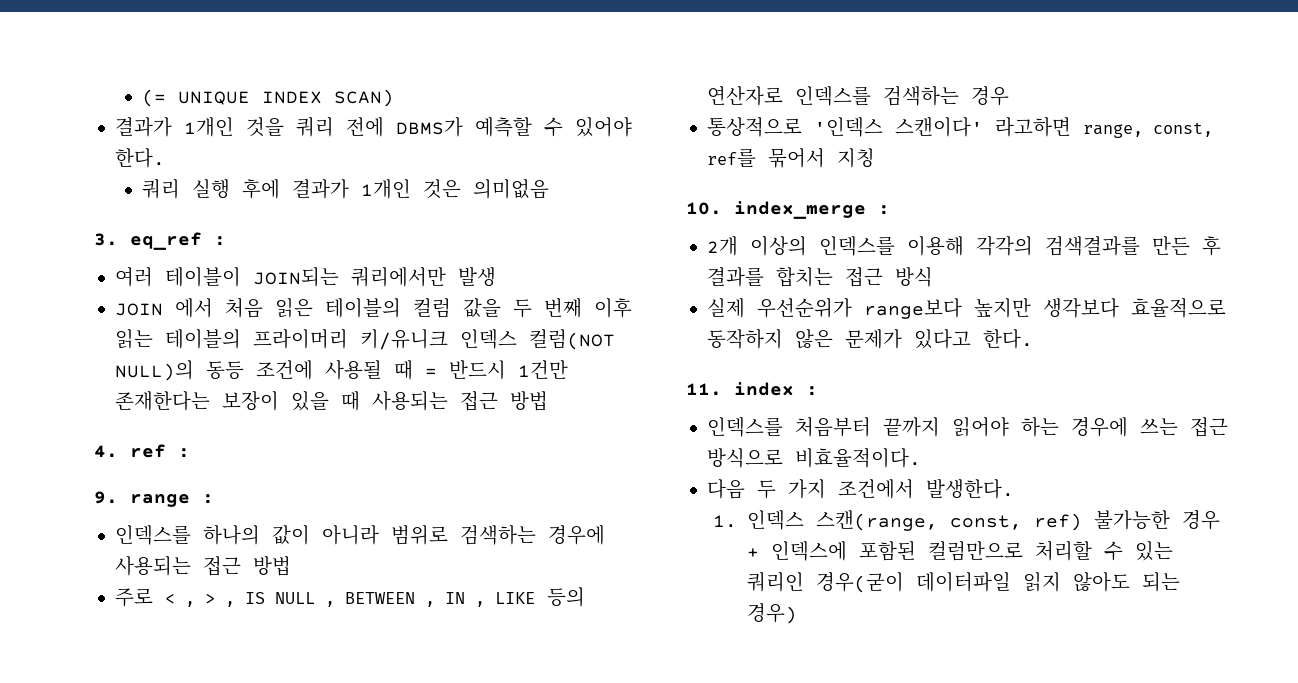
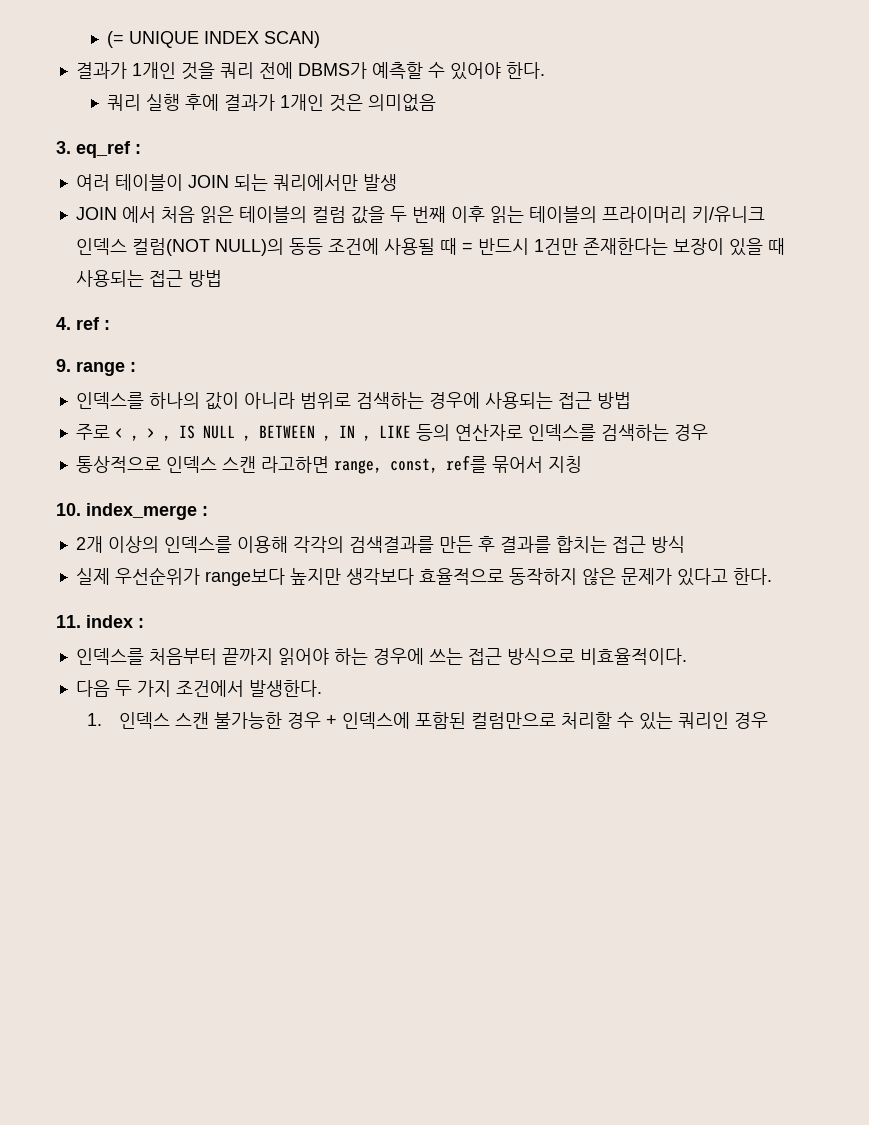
- 여러 테이블이 JOIN되는 쿼리에서만 발생
+ 여러 테이블이 JOIN 되는 쿼리에서만 발생
- 통상적으로 '인덱스 스캔이다' 라고하면 range, const, ref를 묶어서 지칭
+ 통상적으로 인덱스 스캔 라고하면 range, const, ref를 묶어서 지칭
- 1. 인덱스 스캔(range, const, ref) 불가능한 경우 + 인덱스에 포함된 컬럼만으로 처리할 수 있는 쿼리인 경우(굳이 데이터파일 읽지 않아도 되는 경우)
+ 1. 인덱스 스캔 불가능한 경우 + 인덱스에 포함된 컬럼만으로 처리할 수 있는 쿼리인 경우

